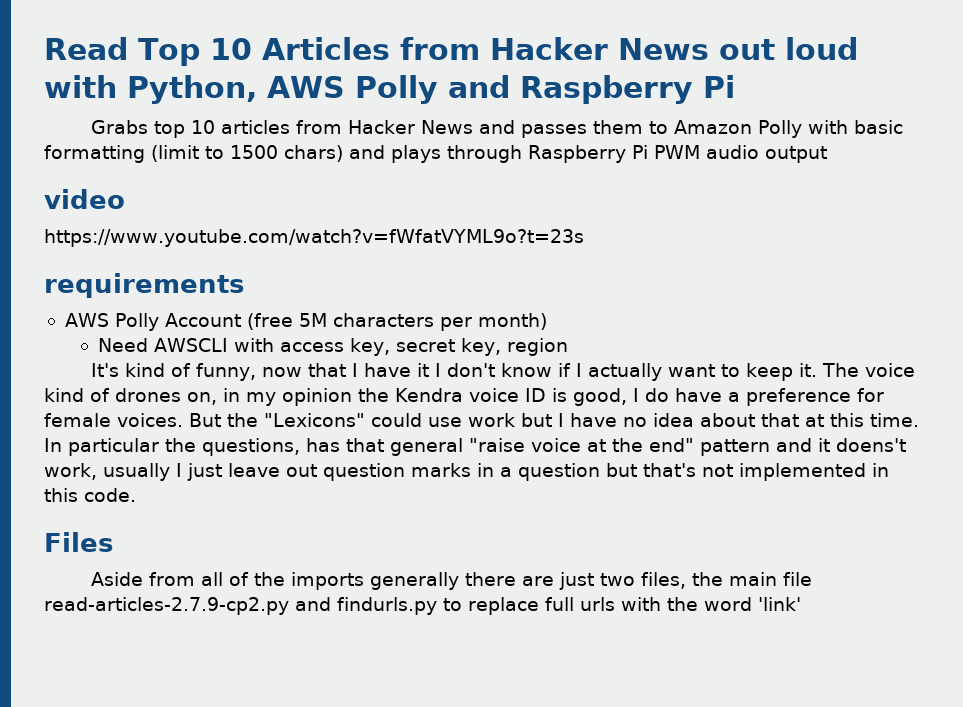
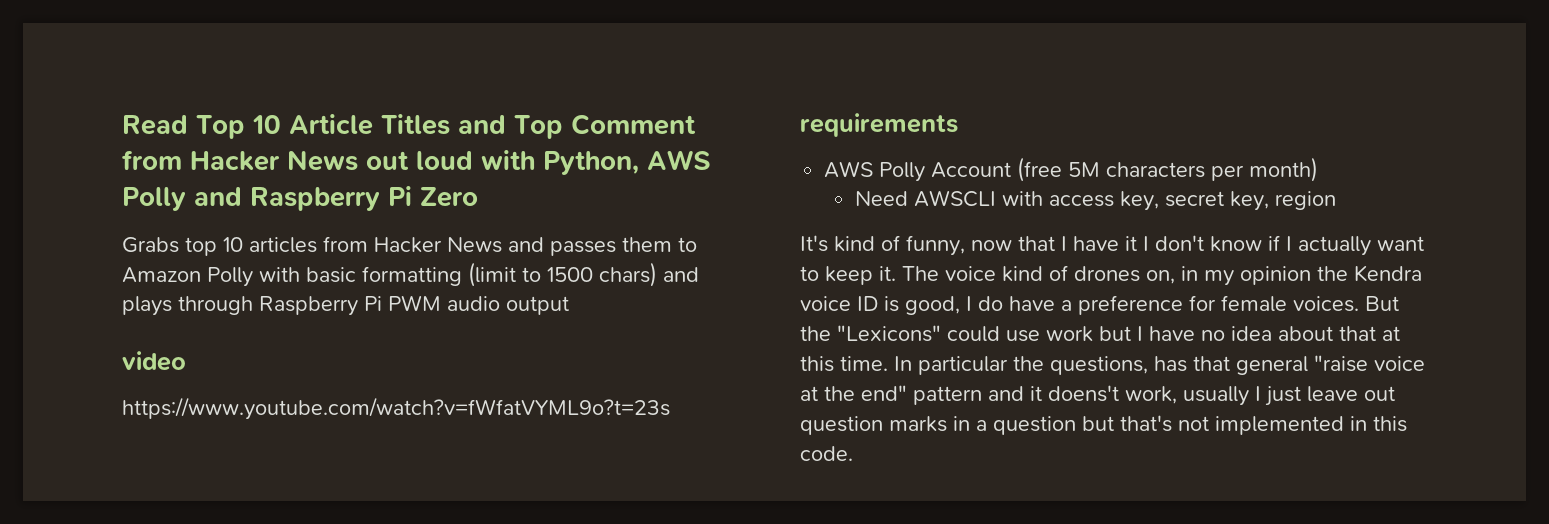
- Read Top 10 Articles from Hacker News out loud with Python, AWS Polly and Raspberry Pi
+ Read Top 10 Article Titles and Top Comment from Hacker News out loud with Python, AWS Polly and Raspberry Pi Zero
- Files
- Aside from all of the imports generally there are just two files, the main file read-articles-2.7.9-cp2.py and findurls.py to replace full urls with the word 'link'

